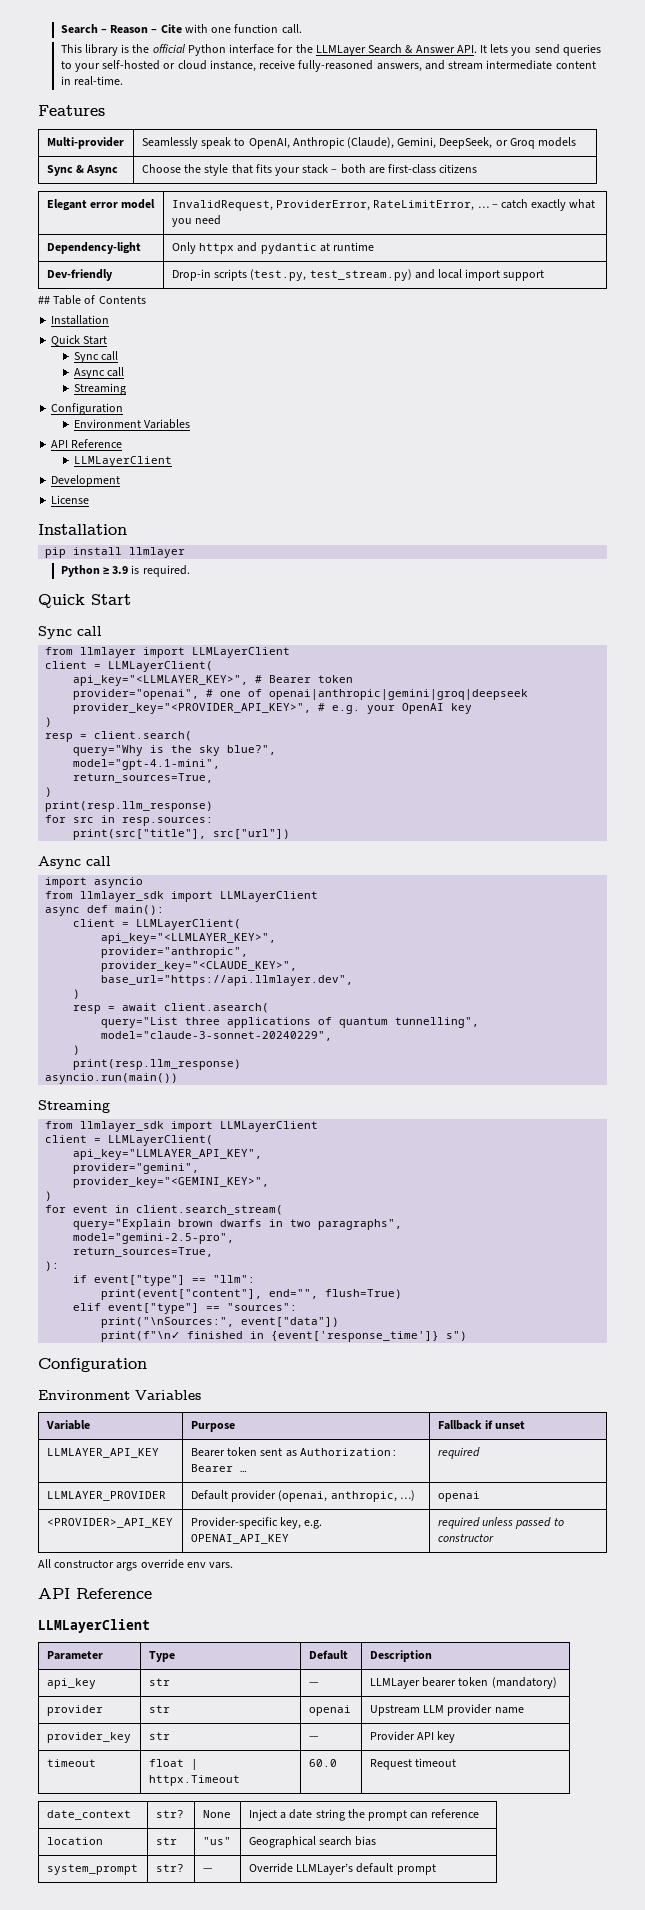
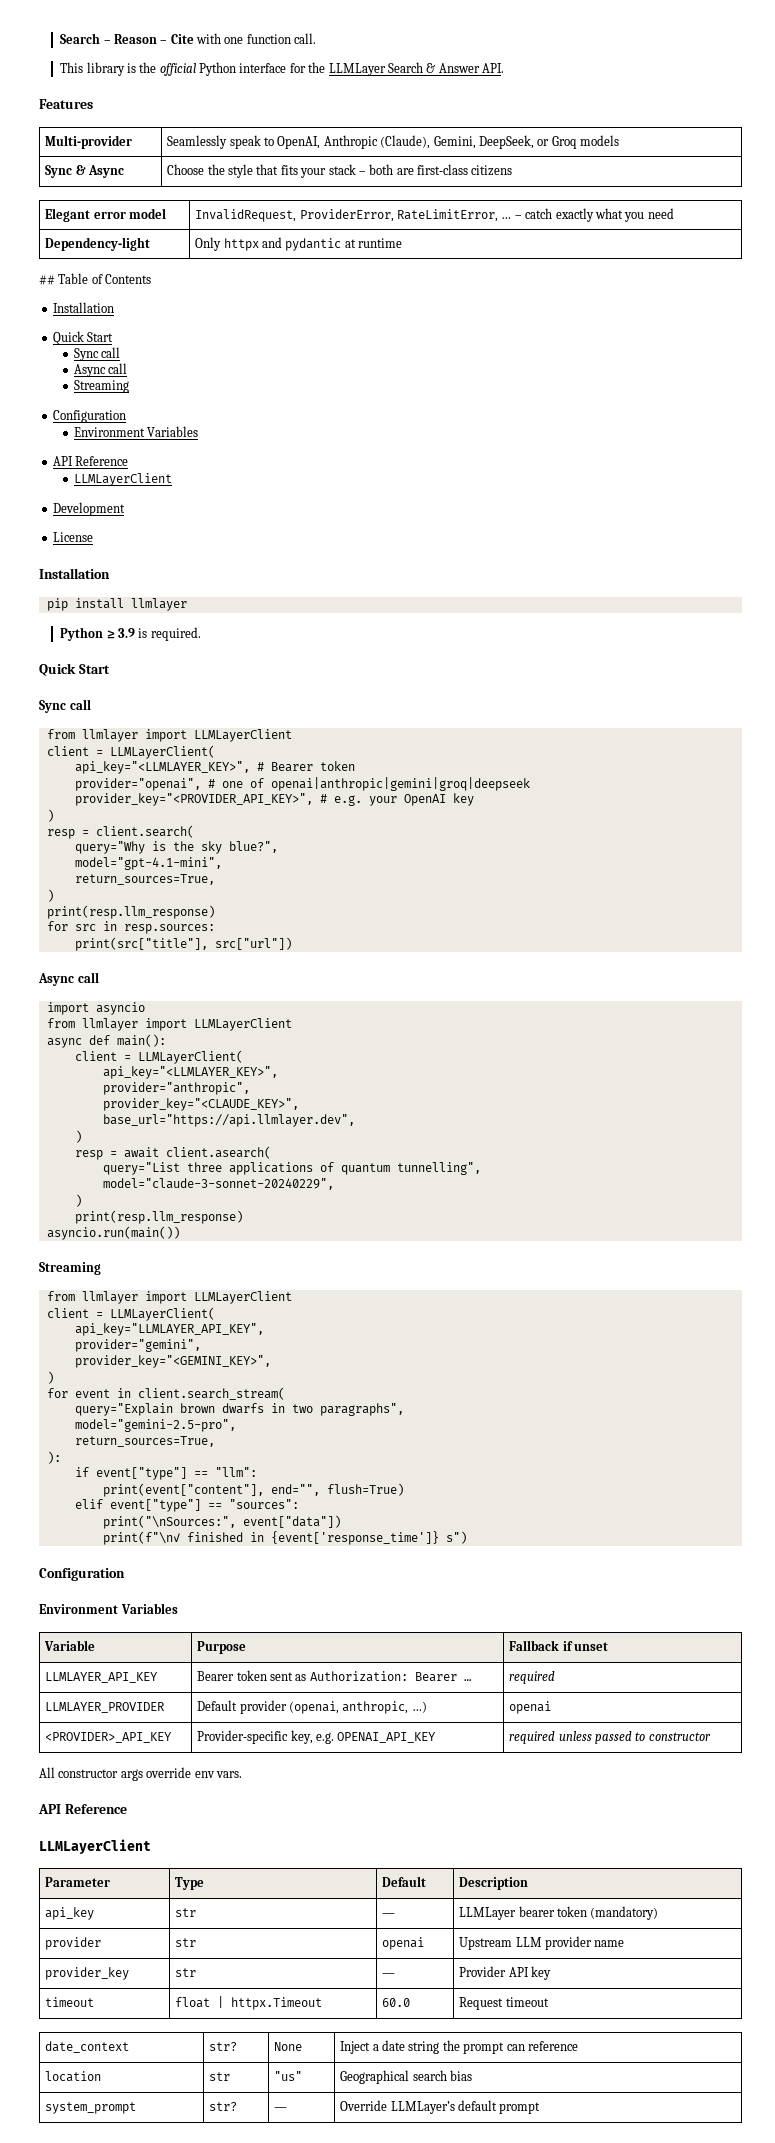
- This library is the official Python interface for the LLMLayer Search & Answer API. It lets you send queries to your self‑hosted or cloud instance, receive fully‑reasoned answers, and stream intermediate content in real‑time.
+ This library is the official Python interface for the LLMLayer Search & Answer API.
- Dev‑friendly | Drop‑in scripts (test.py, test_stream.py) and local import support
  import asyncio
- from llmlayer_sdk import LLMLayerClient
+ from llmlayer import LLMLayerClient
  asyncio.run(main())
  Streaming
- from llmlayer_sdk import LLMLayerClient
+ from llmlayer import LLMLayerClient

